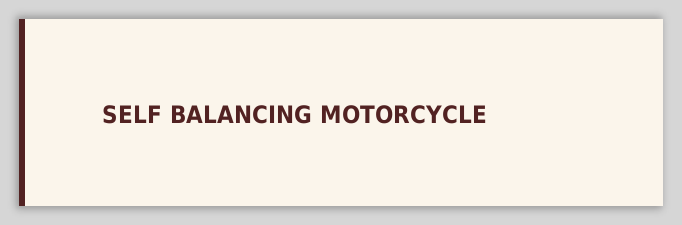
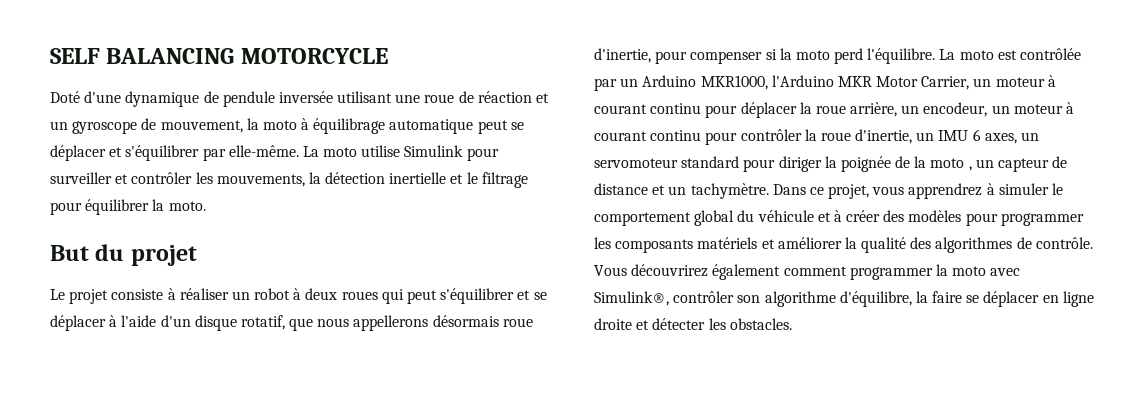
+ Doté d'une dynamique de pendule inversée utilisant une roue de réaction et un gyroscope de mouvement, la moto à équilibrage automatique peut se déplacer et s'équilibrer par elle-même. La moto utilise Simulink pour surveiller et contrôler les mouvements, la détection inertielle et le filtrage pour équilibrer la moto.
+ But du projet
+ Le projet consiste à réaliser un robot à deux roues qui peut s'équilibrer et se déplacer à l'aide d'un disque rotatif, que nous appellerons désormais roue d'inertie, pour compenser si la moto perd l'équilibre. La moto est contrôlée par un Arduino MKR1000, l'Arduino MKR Motor Carrier, un moteur à courant continu pour déplacer la roue arrière, un encodeur, un moteur à courant continu pour contrôler la roue d'inertie, un IMU 6 axes, un servomoteur standard pour diriger la poignée de la moto , un capteur de distance et un tachymètre. Dans ce projet, vous apprendrez à simuler le comportement global du véhicule et à créer des modèles pour programmer les composants matériels et améliorer la qualité des algorithmes de contrôle. Vous découvrirez également comment programmer la moto avec Simulink®, contrôler son algorithme d'équilibre, la faire se déplacer en ligne droite et détecter les obstacles.

